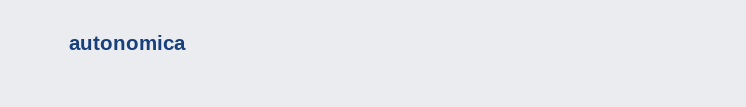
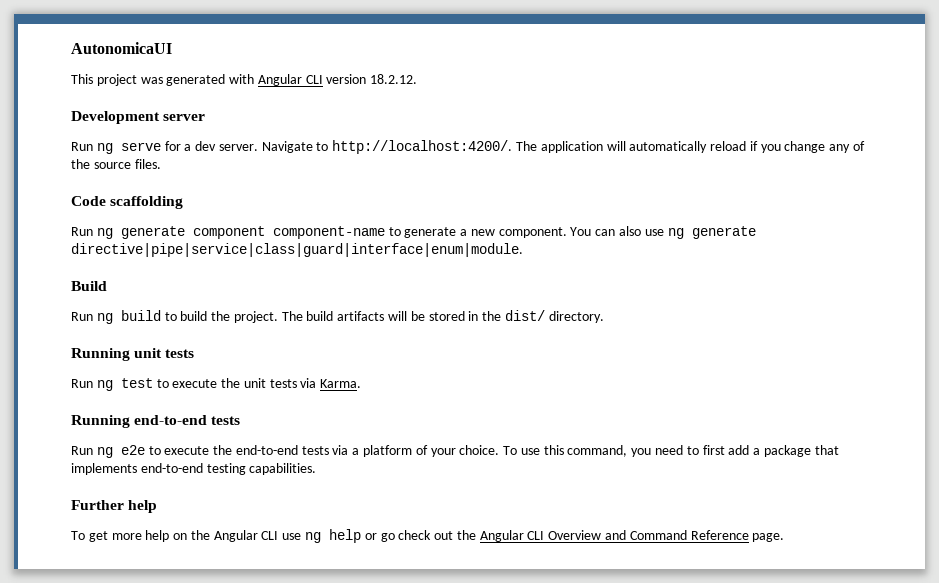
- autonomica
+ AutonomicaUI
+ This project was generated with Angular CLI version 18.2.12.
+ Development server
+ Run ng serve for a dev server. Navigate to http://localhost:4200/. The application will automatically reload if you change any of the source files.
+ Code scaffolding
+ Run ng generate component component-name to generate a new component. You can also use ng generate directive|pipe|service|class|guard|interface|enum|module.
+ Build
+ Run ng build to build the project. The build artifacts will be stored in the dist/ directory.
+ Running unit tests
+ Run ng test to execute the unit tests via Karma.
+ Running end-to-end tests
+ Run ng e2e to execute the end-to-end tests via a platform of your choice. To use this command, you need to first add a package that implements end-to-end testing capabilities.
+ Further help
+ To get more help on the Angular CLI use ng help or go check out the Angular CLI Overview and Command Reference page.

